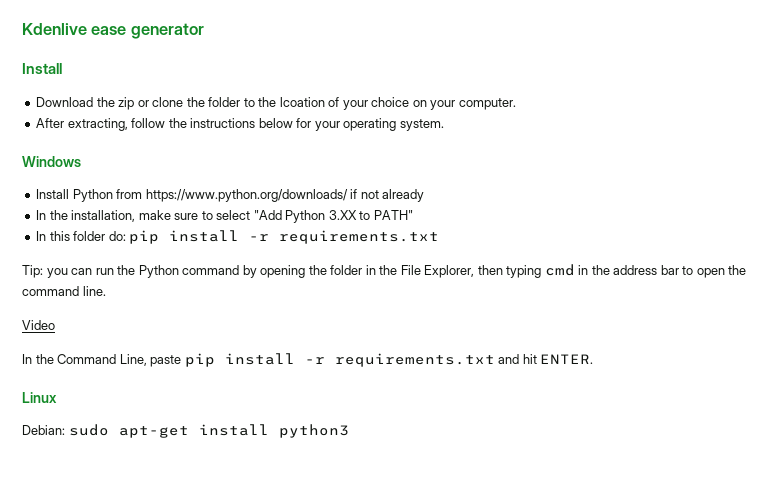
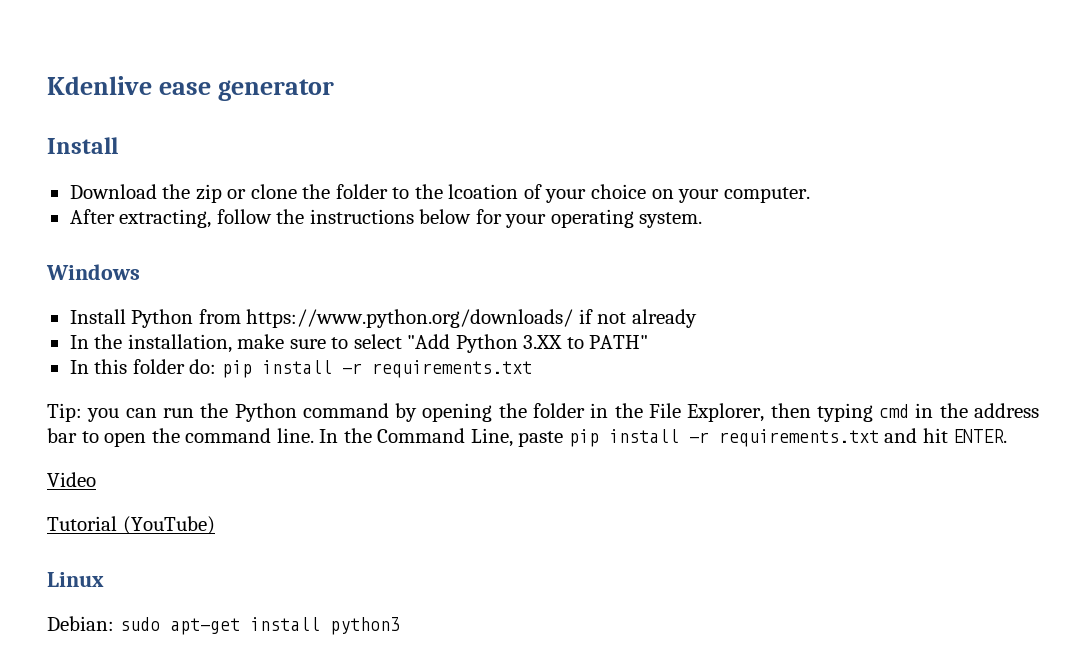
- Tip: you can run the Python command by opening the folder in the File Explorer, then typing cmd in the address bar to open the command line.
- Video
- In the Command Line, paste pip install -r requirements.txt and hit ENTER.
+ Tip: you can run the Python command by opening the folder in the File Explorer, then typing cmd in the address bar to open the command line. In the Command Line, paste pip install -r requirements.txt and hit ENTER.
+ Video
+ Tutorial (YouTube)

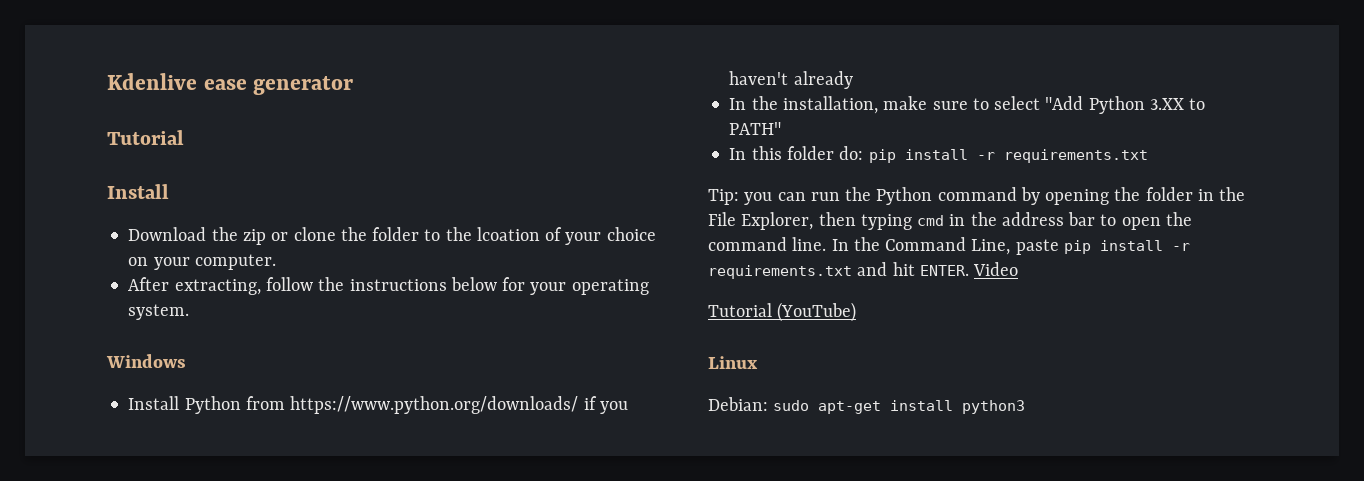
  Kdenlive ease generator
+ Tutorial
- Install Python from https://www.python.org/downloads/ if not already
+ Install Python from https://www.python.org/downloads/ if you haven't already
- In the Command Line, paste pip install -r requirements.txt and hit ENTER.
- Video
+ In the Command Line, paste pip install -r requirements.txt and hit ENTER. Video

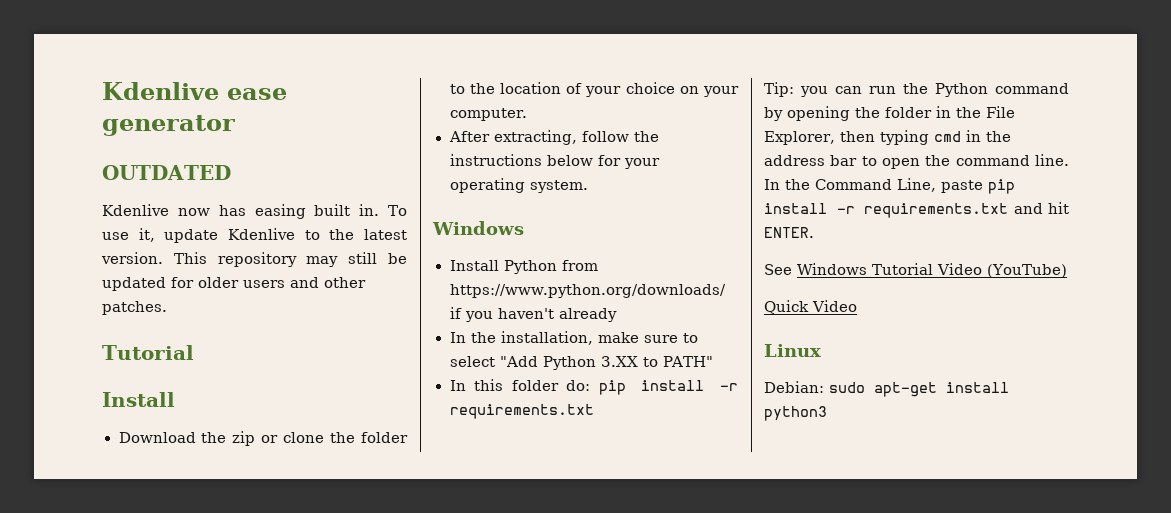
+ OUTDATED
+ Kdenlive now has easing built in. To use it, update Kdenlive to the latest version. This repository may still be updated for older users and other patches.
- Download the zip or clone the folder to the lcoation of your choice on your computer.
+ Download the zip or clone the folder to the location of your choice on your computer.
- In the Command Line, paste pip install -r requirements.txt and hit ENTER. Video
- Tutorial (YouTube)
+ In the Command Line, paste pip install -r requirements.txt and hit ENTER.
+ See Windows Tutorial Video (YouTube)
+ Quick Video

